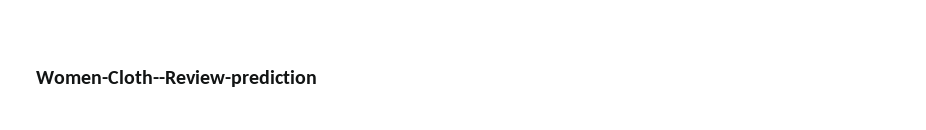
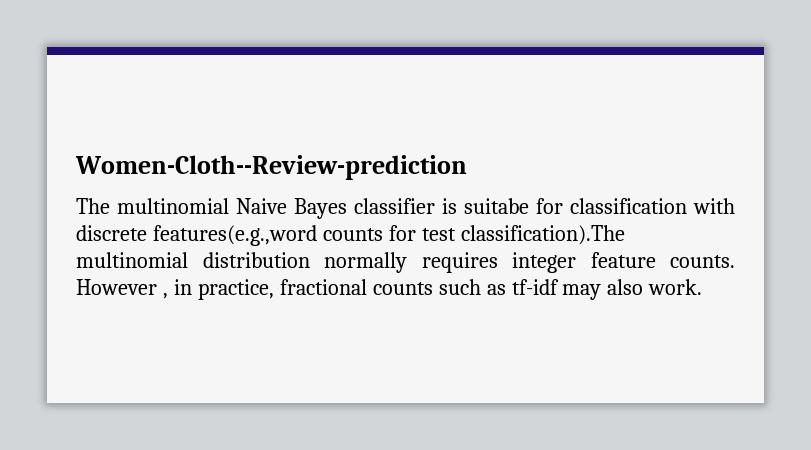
+ The multinomial Naive Bayes classifier is suitabe for classification with discrete features(e.g.,word counts for test classification).The multinomial distribution normally requires integer feature counts. However , in practice, fractional counts such as tf-idf may also work.

